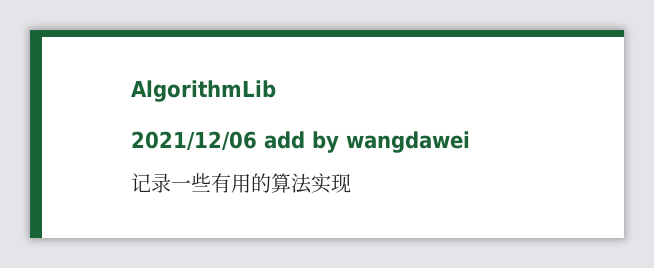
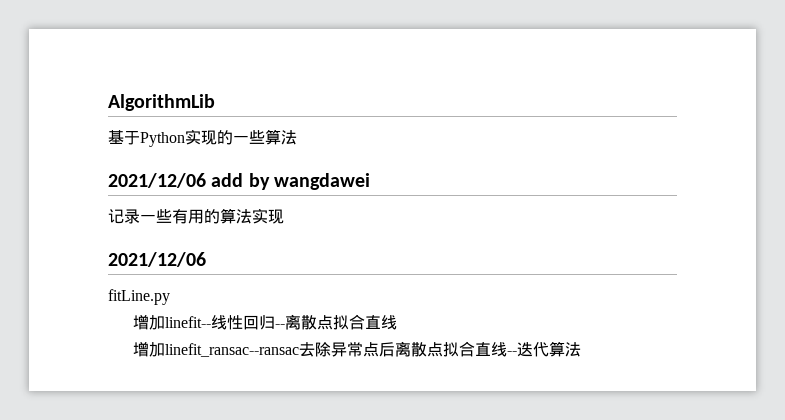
+ 基于Python实现的一些算法
  记录一些有用的算法实现
+ 2021/12/06
+ fitLine.py
+ 增加linefit--线性回归--离散点拟合直线
+ 增加linefit_ransac--ransac去除异常点后离散点拟合直线--迭代算法

